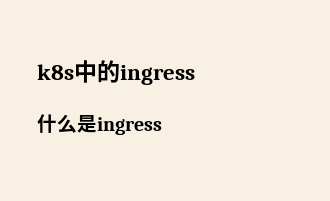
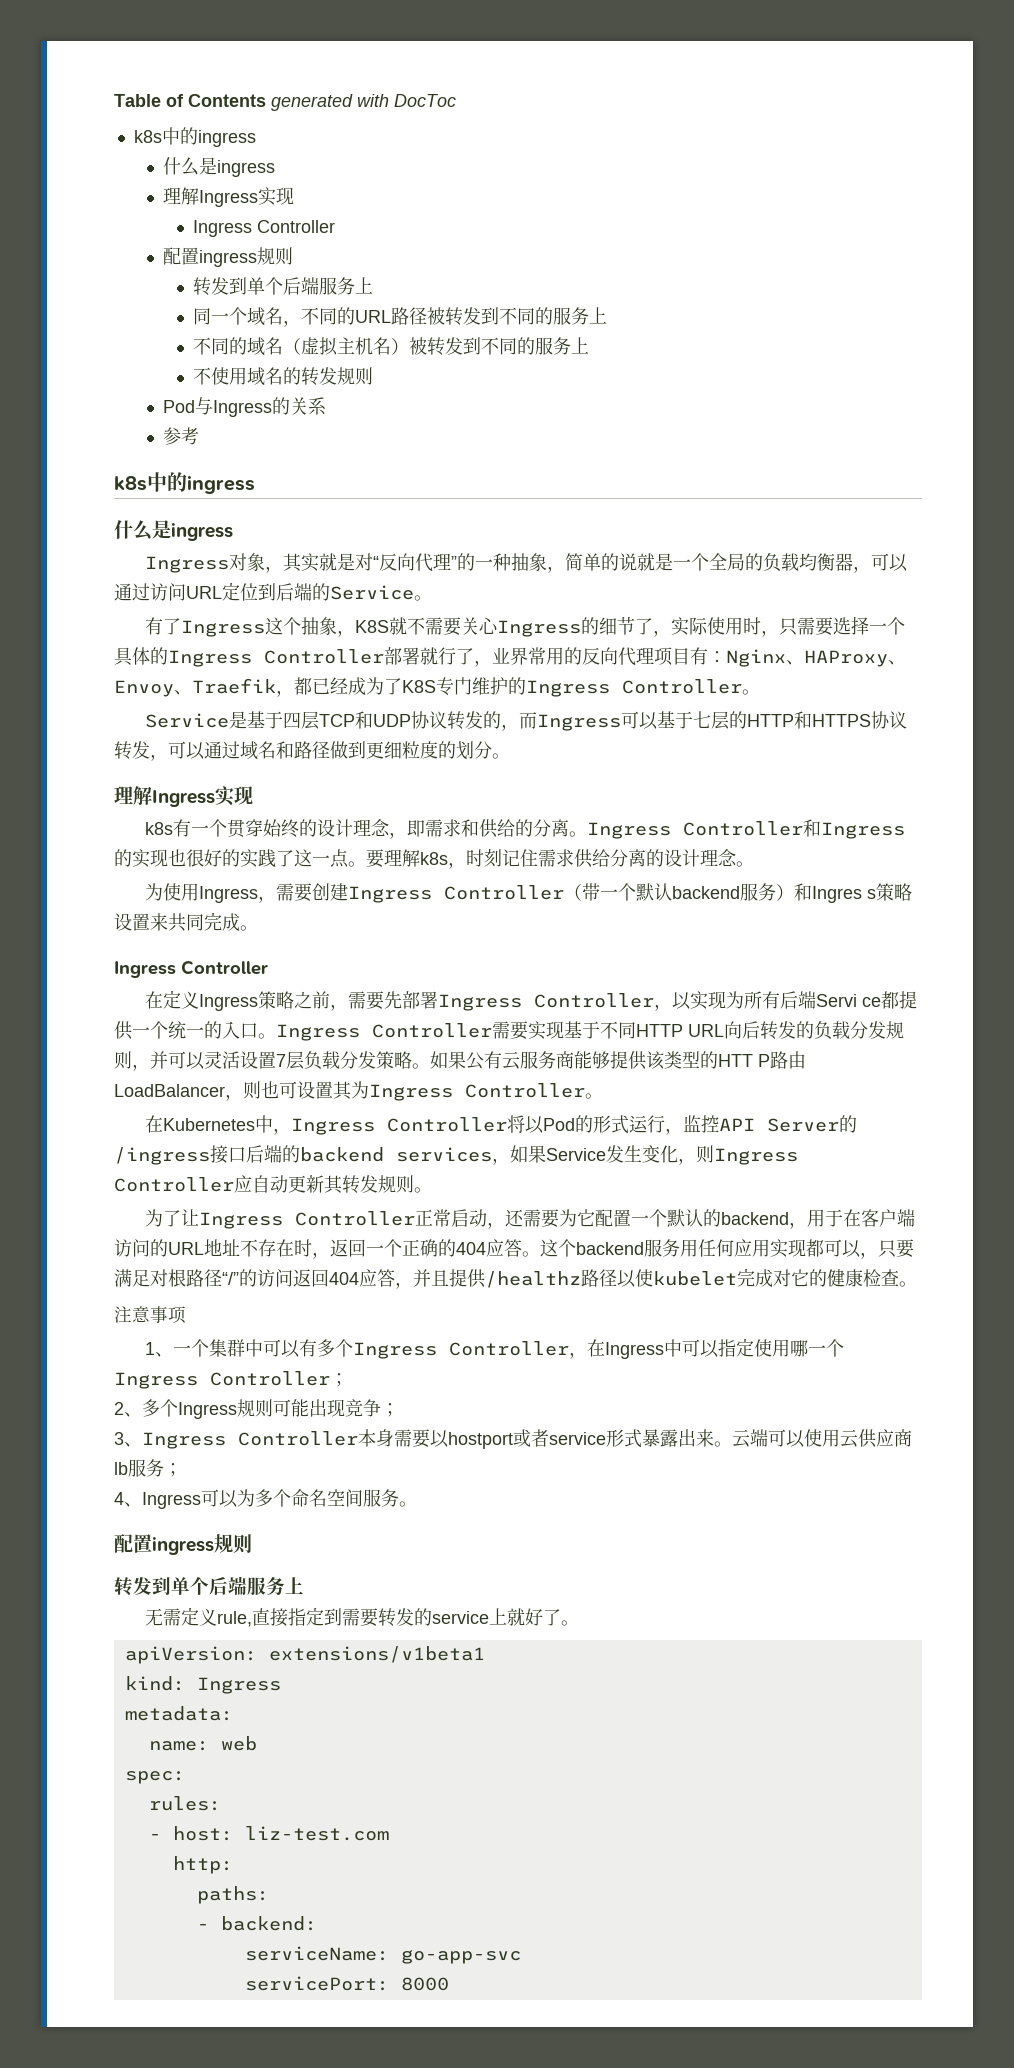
+ Table of Contents generated with DocToc
  k8s中的ingress
  什么是ingress
+ 理解Ingress实现
+ Ingress Controller
+ 配置ingress规则
+ 转发到单个后端服务上
+ 同一个域名，不同的URL路径被转发到不同的服务上
+ 不同的域名（虚拟主机名）被转发到不同的服务上
+ 不使用域名的转发规则
+ Pod与Ingress的关系
+ 参考
+ k8s中的ingress
+ 什么是ingress
+ Ingress对象，其实就是对“反向代理”的一种抽象，简单的说就是一个全局的负载均衡器，可以通过访问URL定位到后端的Service。
+ 有了Ingress这个抽象，K8S就不需要关心Ingress的细节了，实际使用时，只需要选择一个具体的Ingress Controller部署就行了，业界常用的反向代理项目有：Nginx、HAProxy、Envoy、Traefik，都已经成为了K8S专门维护的Ingress Controller。
+ Service是基于四层TCP和UDP协议转发的，而Ingress可以基于七层的HTTP和HTTPS协议转发，可以通过域名和路径做到更细粒度的划分。
+ 理解Ingress实现
+ k8s有一个贯穿始终的设计理念，即需求和供给的分离。Ingress Controller和Ingress的实现也很好的实践了这一点。要理解k8s，时刻记住需求供给分离的设计理念。
+ 为使用Ingress，需要创建Ingress Controller（带一个默认backend服务）和Ingres s策略设置来共同完成。
+ Ingress Controller
+ 在定义Ingress策略之前，需要先部署Ingress Controller，以实现为所有后端Servi ce都提供一个统一的入口。Ingress Controller需要实现基于不同HTTP URL向后转发的负载分发规则，并可以灵活设置7层负载分发策略。如果公有云服务商能够提供该类型的HTT P路由LoadBalancer，则也可设置其为Ingress Controller。
+ 在Kubernetes中，Ingress Controller将以Pod的形式运行，监控API Server的/ingress接口后端的backend services，如果Service发生变化，则Ingress Controller应自动更新其转发规则。
+ 为了让Ingress Controller正常启动，还需要为它配置一个默认的backend，用于在客户端访问的URL地址不存在时，返回一个正确的404应答。这个backend服务用任何应用实现都可以，只要满足对根路径“/”的访问返回404应答，并且提供/healthz路径以使kubelet完成对它的健康检查。
+ 注意事项
+ 1、一个集群中可以有多个Ingress Controller，在Ingress中可以指定使用哪一个Ingress Controller；
+ 2、多个Ingress规则可能出现竞争；
+ 3、Ingress Controller本身需要以hostport或者service形式暴露出来。云端可以使用云供应商lb服务；
+ 4、Ingress可以为多个命名空间服务。
+ 配置ingress规则
+ 转发到单个后端服务上
+ 无需定义rule,直接指定到需要转发的service上就好了。
+ apiVersion: extensions/v1beta1
+ kind: Ingress
+ metadata:
+ name: web
+ spec:
+ rules:
+ - host: liz-test.com
+ http:
+ paths:
+ - backend:
+ serviceName: go-app-svc
+ servicePort: 8000

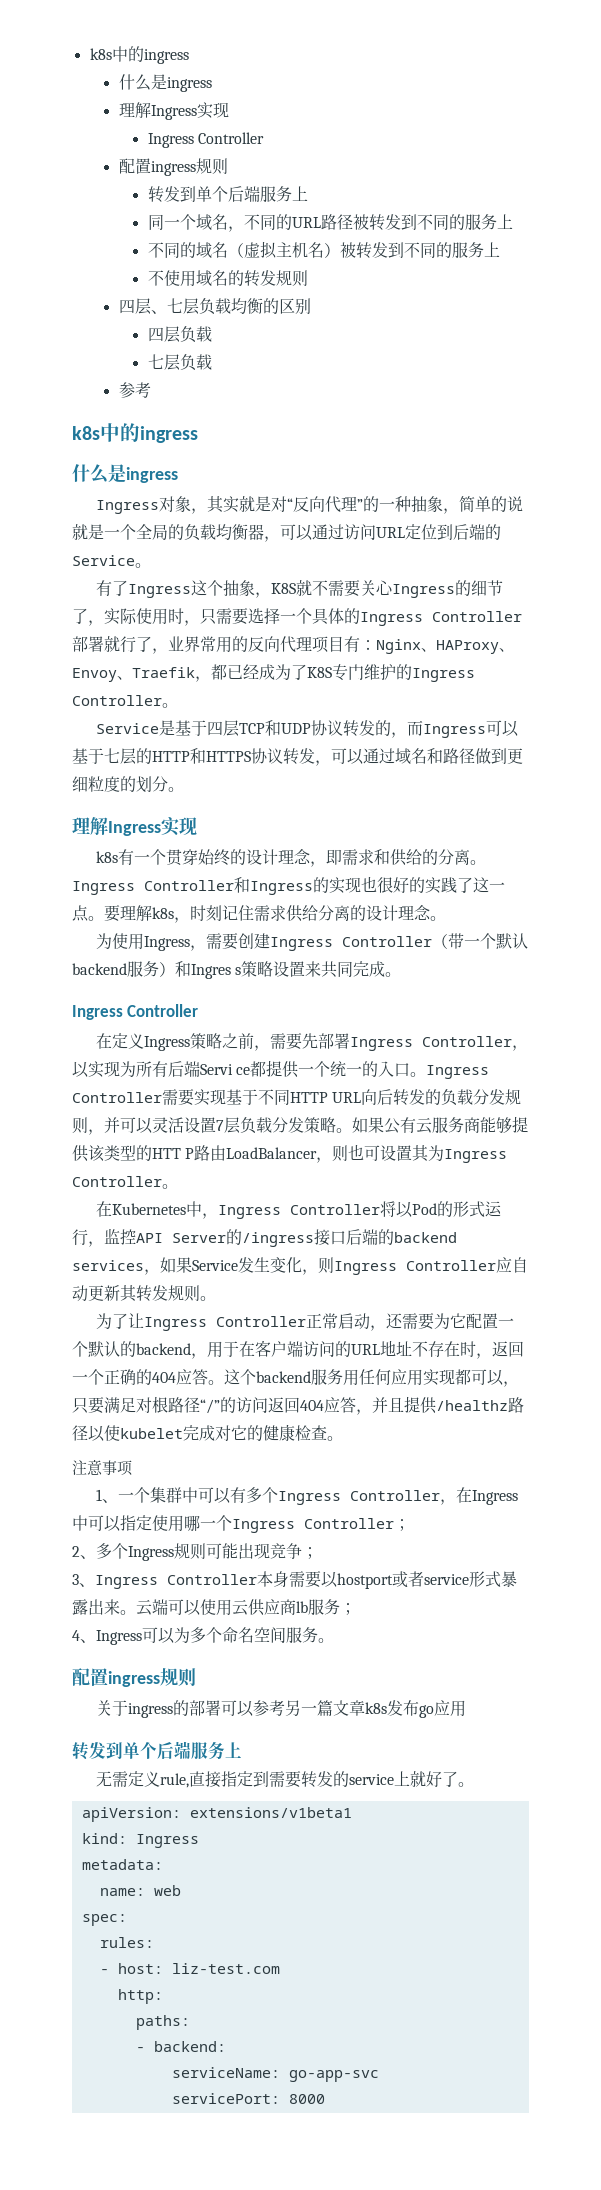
- Table of Contents generated with DocToc
- Pod与Ingress的关系
+ 四层、七层负载均衡的区别
+ 四层负载
+ 七层负载
+ 关于ingress的部署可以参考另一篇文章k8s发布go应用

